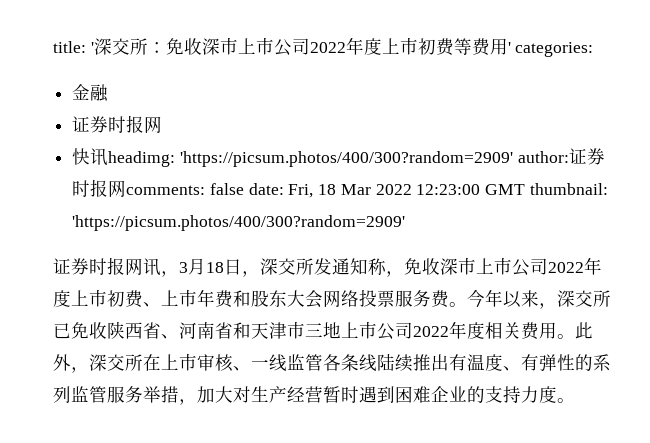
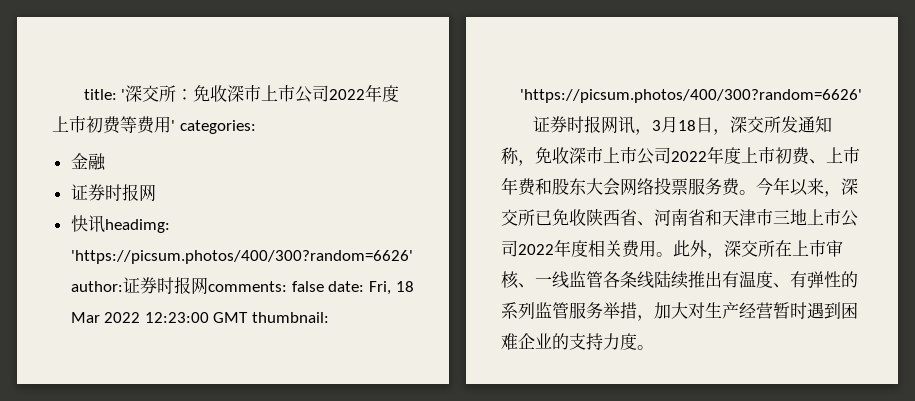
- 快讯headimg: 'https://picsum.photos/400/300?random=2909' author:证券时报网comments: false date: Fri, 18 Mar 2022 12:23:00 GMT thumbnail: 'https://picsum.photos/400/300?random=2909'
+ 快讯headimg: 'https://picsum.photos/400/300?random=6626' author:证券时报网comments: false date: Fri, 18 Mar 2022 12:23:00 GMT thumbnail: 'https://picsum.photos/400/300?random=6626'

